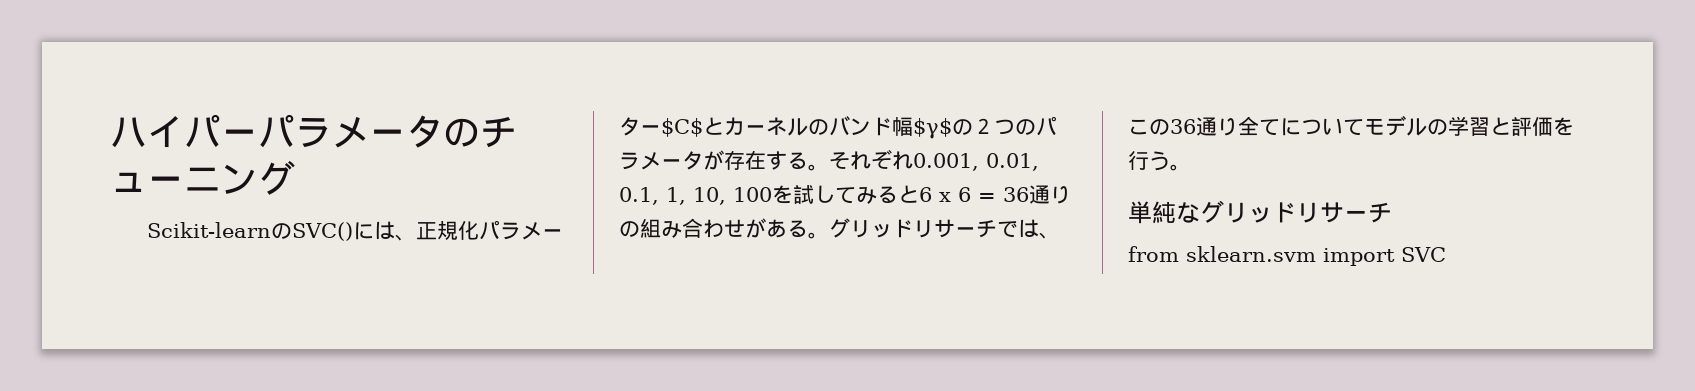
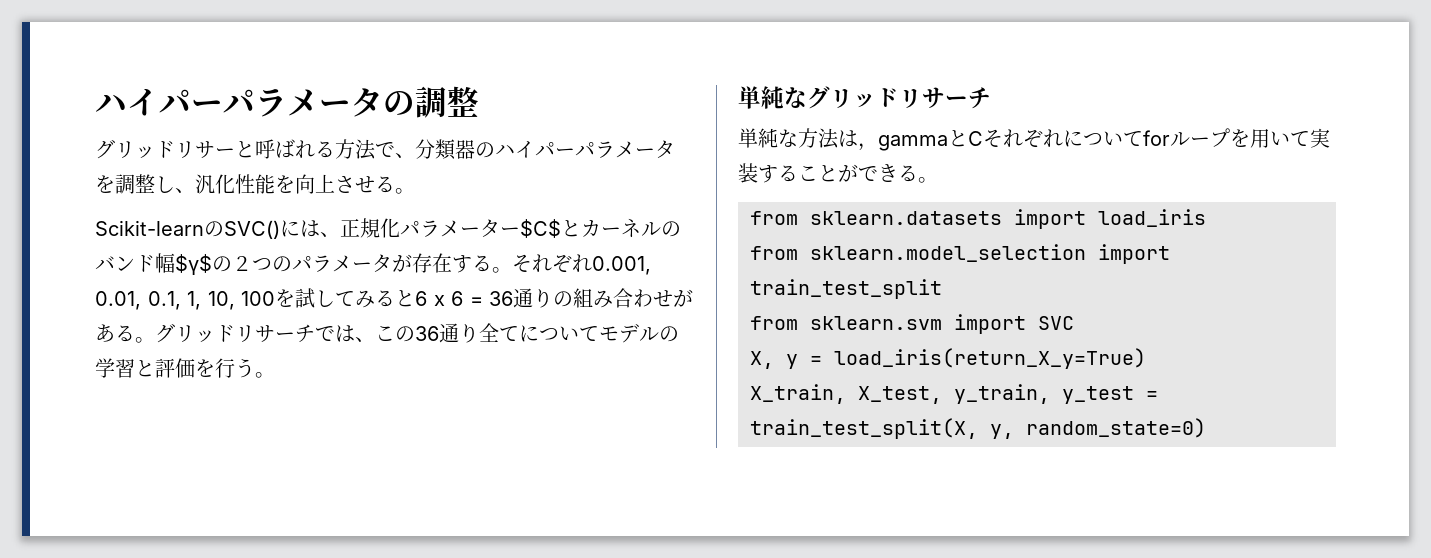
- ハイパーパラメータのチューニング
+ ハイパーパラメータの調整
+ グリッドリサーと呼ばれる方法で、分類器のハイパーパラメータを調整し、汎化性能を向上させる。
+ 単純な方法は，gammaとCそれぞれについてforループを用いて実装することができる。
+ from sklearn.datasets import load_iris
+ from sklearn.model_selection import train_test_split
  from sklearn.svm import SVC
+ X, y = load_iris(return_X_y=True)
+ X_train, X_test, y_train, y_test = train_test_split(X, y, random_state=0)

